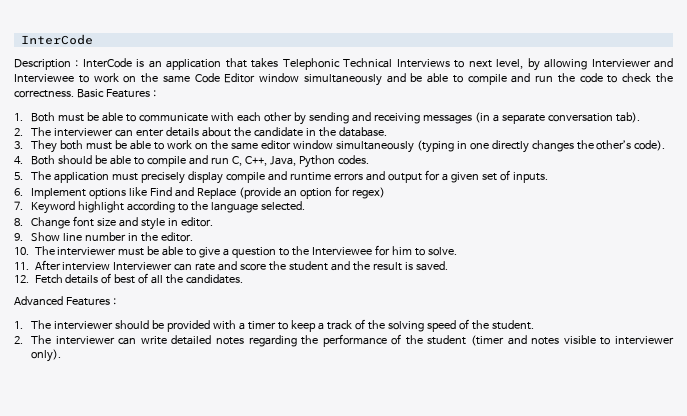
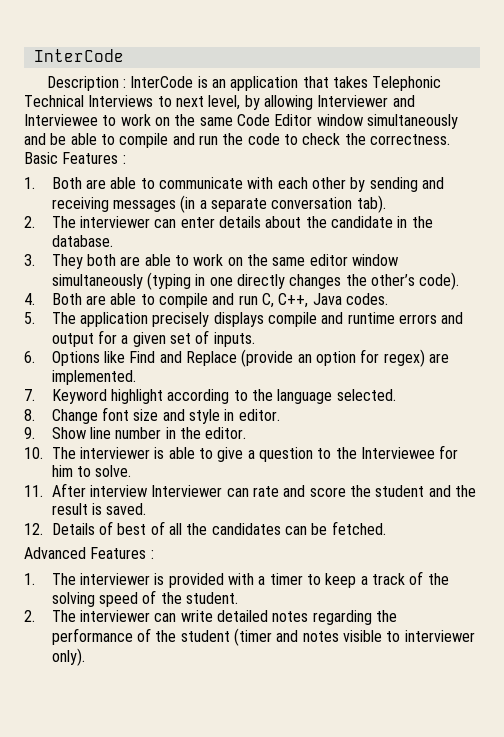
- 1. Both must be able to communicate with each other by sending and receiving messages (in a separate conversation tab).
+ 1. Both are able to communicate with each other by sending and receiving messages (in a separate conversation tab).
- 3. They both must be able to work on the same editor window simultaneously (typing in one directly changes the other’s code).
+ 3. They both are able to work on the same editor window simultaneously (typing in one directly changes the other’s code).
- 4. Both should be able to compile and run C, C++, Java, Python codes.
+ 4. Both are able to compile and run C, C++, Java codes.
- 5. The application must precisely display compile and runtime errors and output for a given set of inputs.
+ 5. The application precisely displays compile and runtime errors and output for a given set of inputs.
- 6. Implement options like Find and Replace (provide an option for regex)
+ 6. Options like Find and Replace (provide an option for regex) are implemented.
- 10. The interviewer must be able to give a question to the Interviewee for him to solve.
+ 10. The interviewer is able to give a question to the Interviewee for him to solve.
- 12. Fetch details of best of all the candidates.
+ 12. Details of best of all the candidates can be fetched.
- 1. The interviewer should be provided with a timer to keep a track of the solving speed of the student.
+ 1. The interviewer is provided with a timer to keep a track of the solving speed of the student.

